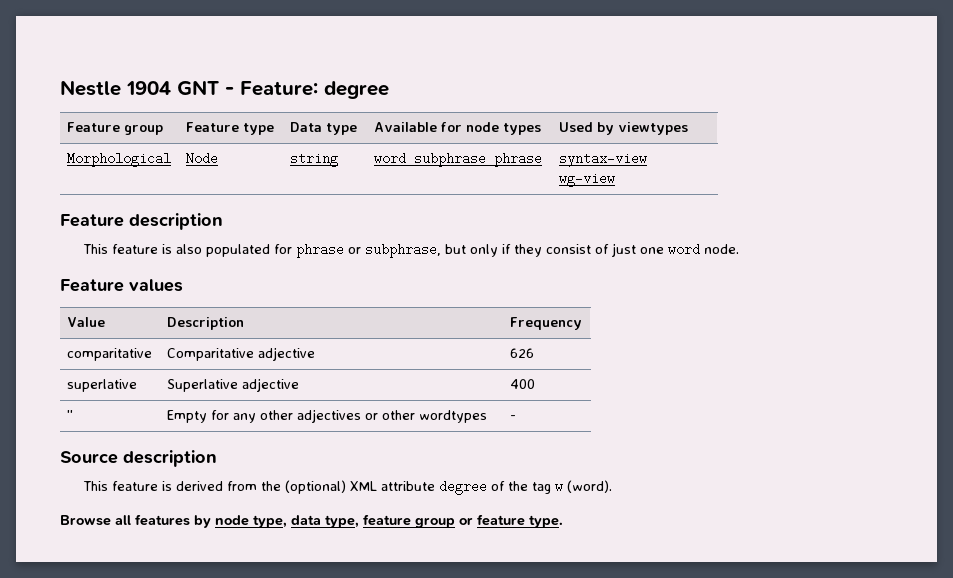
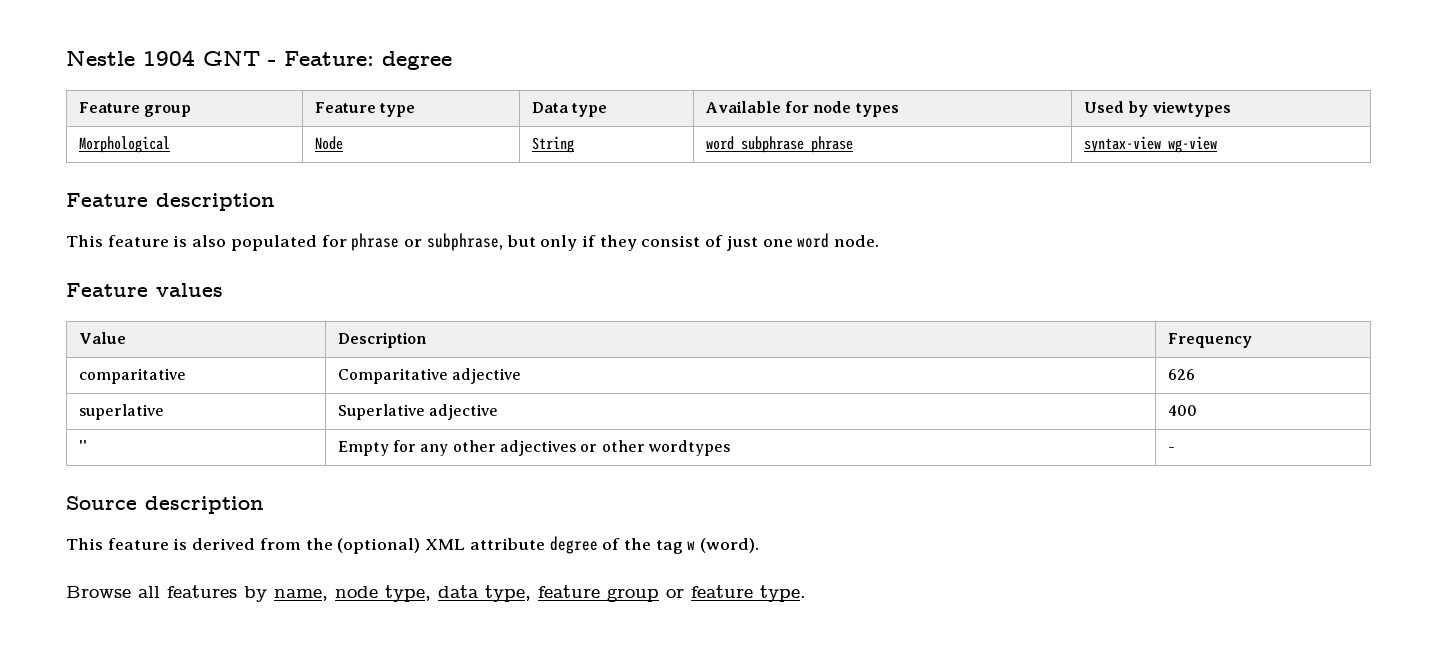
- Morphological | Node | string | word subphrase phrase | syntax-view wg-view
+ Morphological | Node | String | word subphrase phrase | syntax-view wg-view
- Browse all features by node type, data type, feature group or feature type.
+ Browse all features by name, node type, data type, feature group or feature type.

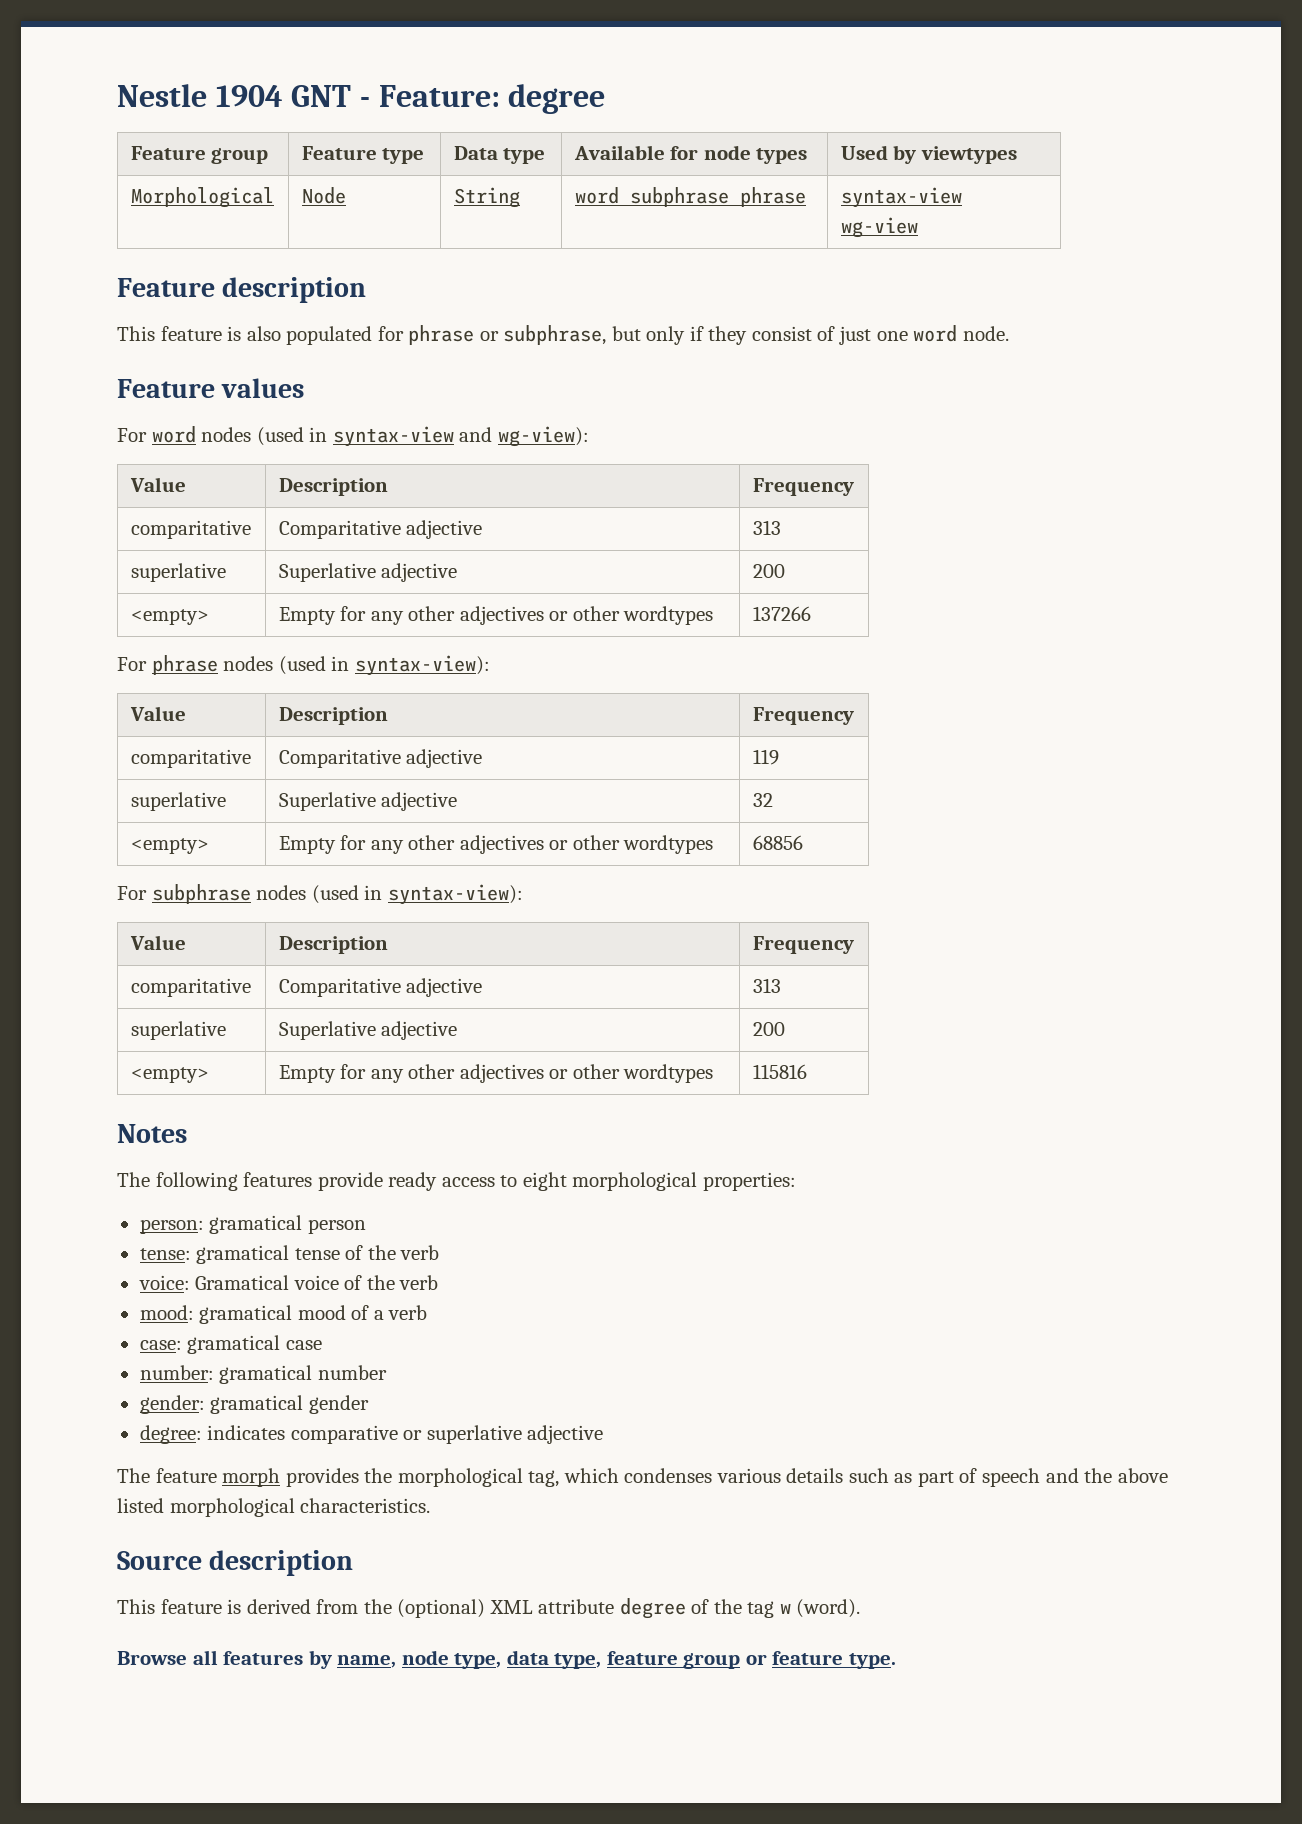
+ For word nodes (used in syntax-view and wg-view):
  Value | Description | Frequency
- comparitative | Comparitative adjective | 626
- superlative | Superlative adjective | 400
- '' | Empty for any other adjectives or other wordtypes | -
+ comparitative | Comparitative adjective | 313
+ superlative | Superlative adjective | 200
+ <empty> | Empty for any other adjectives or other wordtypes | 137266
+ For phrase nodes (used in syntax-view):
+ Value | Description | Frequency
+ comparitative | Comparitative adjective | 119
+ superlative | Superlative adjective | 32
+ <empty> | Empty for any other adjectives or other wordtypes | 68856
+ For subphrase nodes (used in syntax-view):
+ Value | Description | Frequency
+ comparitative | Comparitative adjective | 313
+ superlative | Superlative adjective | 200
+ <empty> | Empty for any other adjectives or other wordtypes | 115816
+ Notes
+ The following features provide ready access to eight morphological properties:
+ person: gramatical person
+ tense: gramatical tense of the verb
+ voice: Gramatical voice of the verb
+ mood: gramatical mood of a verb
+ case: gramatical case
+ number: gramatical number
+ gender: gramatical gender
+ degree: indicates comparative or superlative adjective
+ The feature morph provides the morphological tag, which condenses various details such as part of speech and the above listed morphological characteristics.

